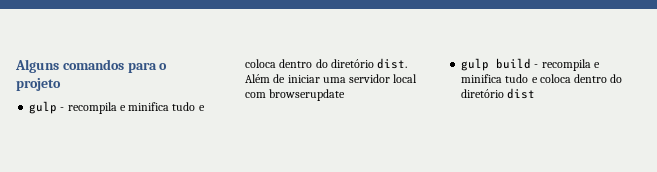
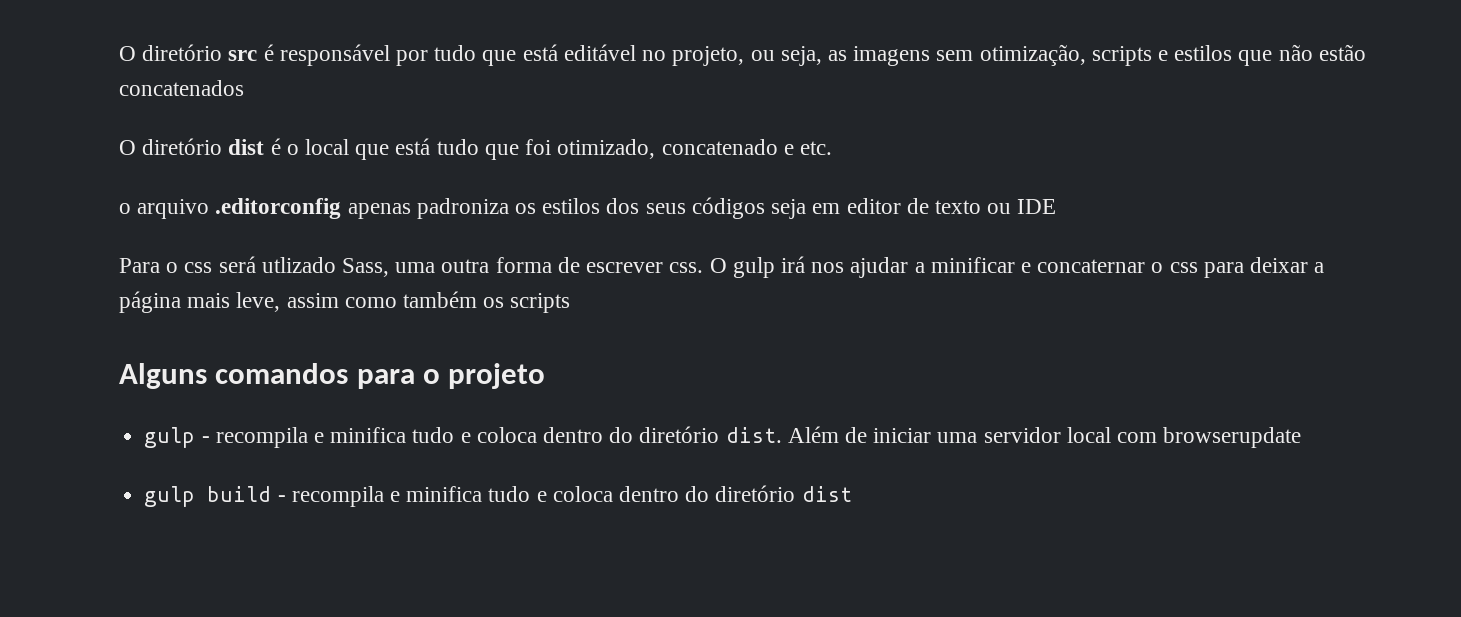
+ O diretório src é responsável por tudo que está editável no projeto, ou seja, as imagens sem otimização, scripts e estilos que não estão concatenados
+ O diretório dist é o local que está tudo que foi otimizado, concatenado e etc.
+ o arquivo .editorconfig apenas padroniza os estilos dos seus códigos seja em editor de texto ou IDE
+ Para o css será utlizado Sass, uma outra forma de escrever css. O gulp irá nos ajudar a minificar e concaternar o css para deixar a página mais leve, assim como também os scripts

